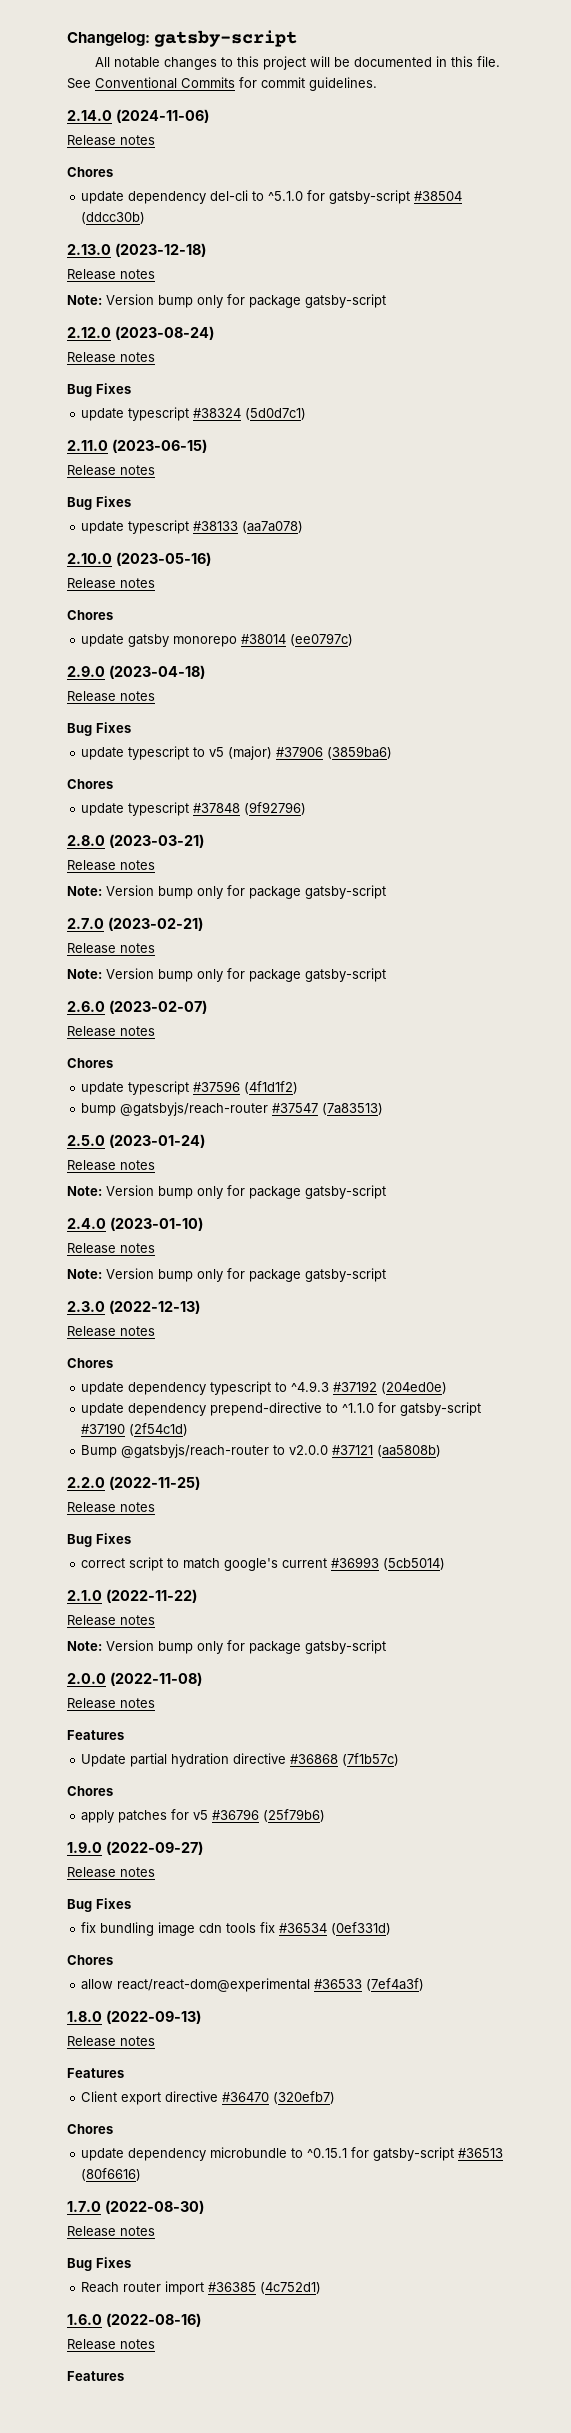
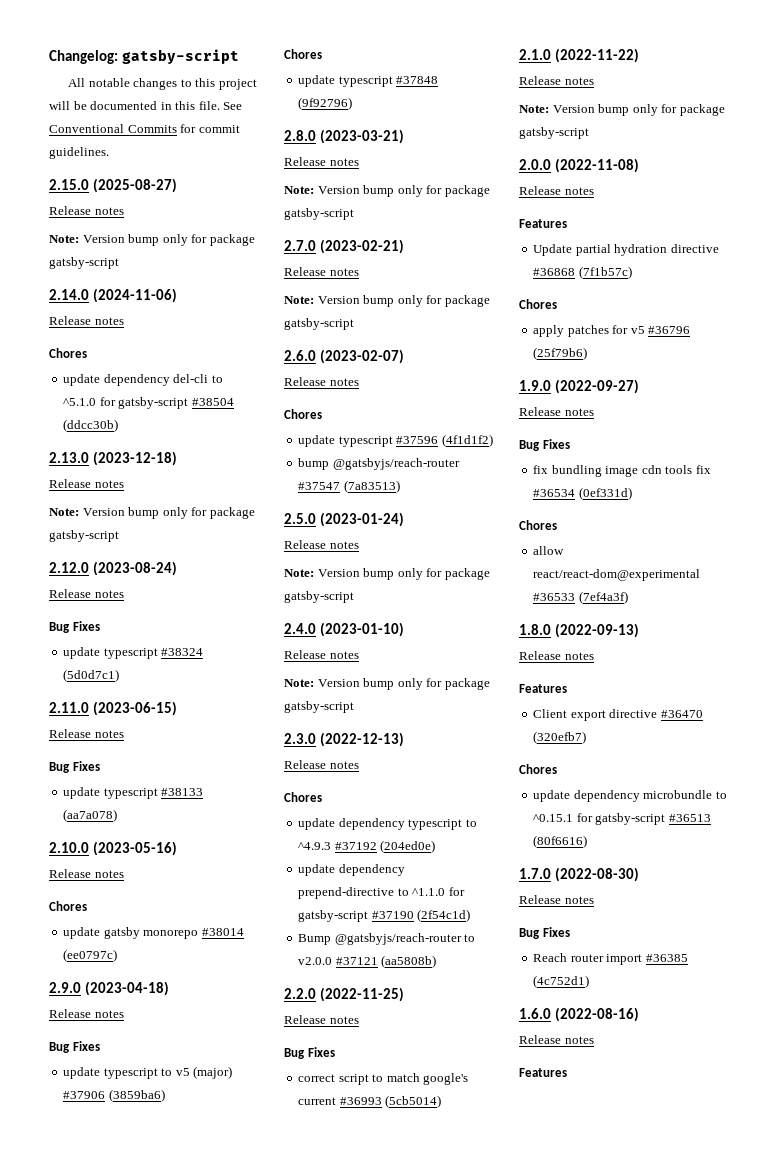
+ 2.15.0 (2025-08-27)
+ Release notes
+ Note: Version bump only for package gatsby-script

